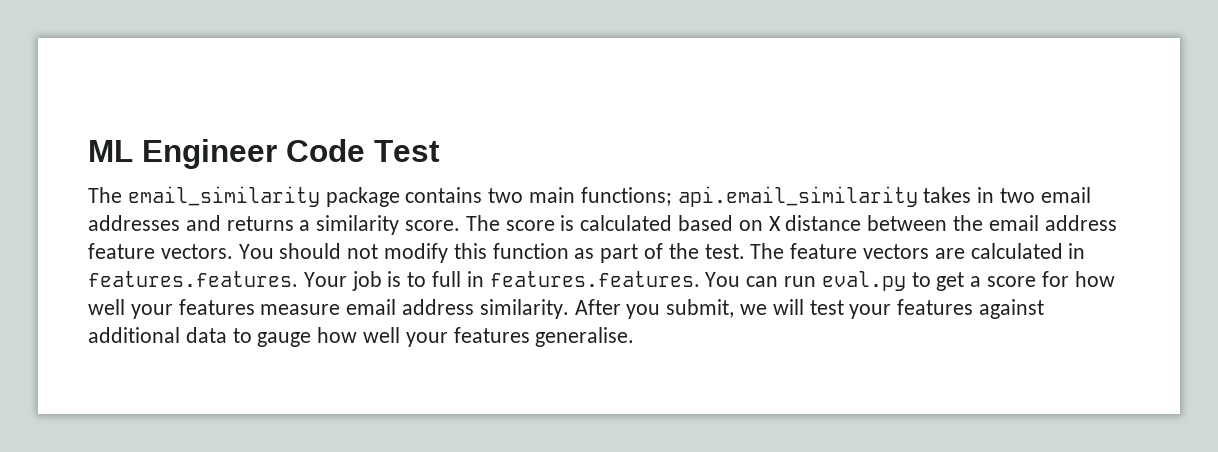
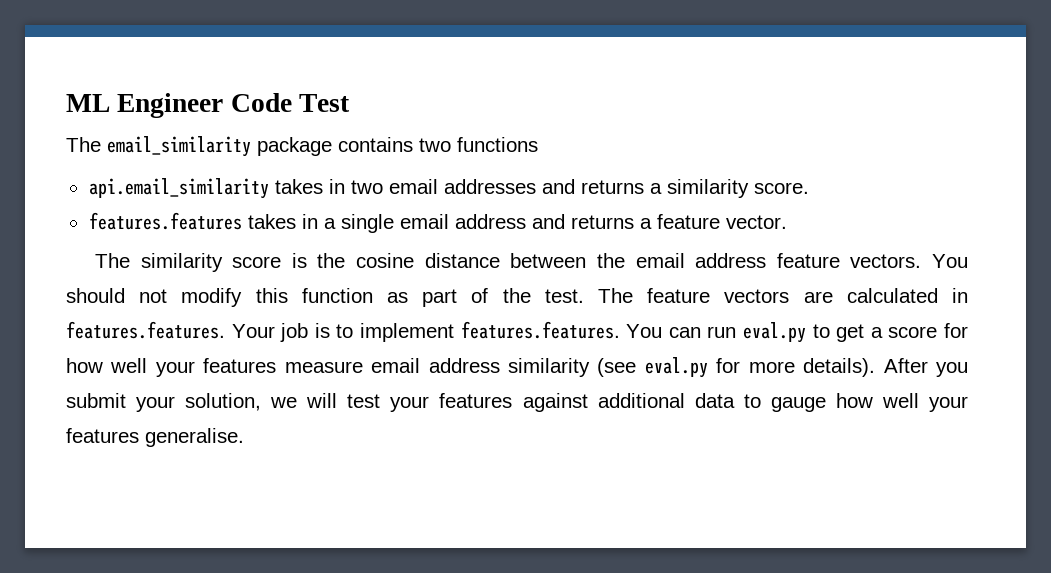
- The email_similarity package contains two main functions; api.email_similarity takes in two email addresses and returns a similarity score. The score is calculated based on X distance between the email address feature vectors.
+ The email_similarity package contains two functions
+ api.email_similarity takes in two email addresses and returns a similarity score.
+ features.features takes in a single email address and returns a feature vector.
+ The similarity score is the cosine distance between the email address feature vectors.
- The feature vectors are calculated in features.features. Your job is to full in features.features. You can run eval.py to get a score for how well your features measure email address similarity. After you submit, we will test your features against additional data to gauge how well your features generalise.
+ The feature vectors are calculated in features.features. Your job is to implement features.features. You can run eval.py to get a score for how well your features measure email address similarity (see eval.py for more details). After you submit your solution, we will test your features against additional data to gauge how well your features generalise.

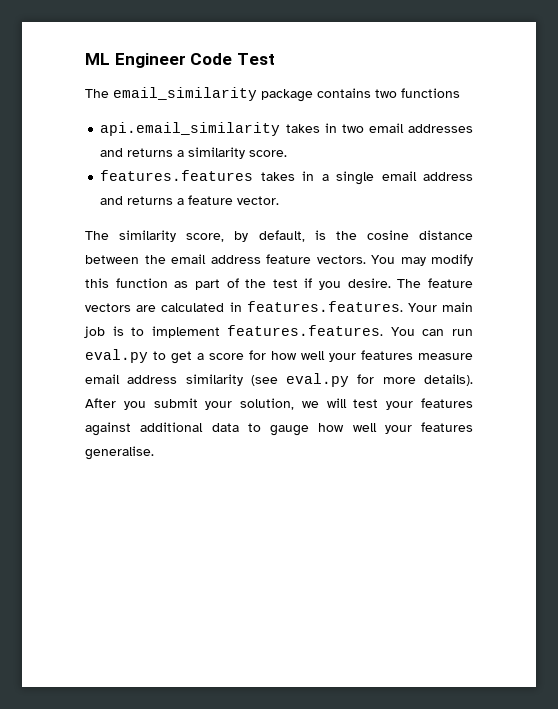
- The similarity score is the cosine distance between the email address feature vectors.
+ The similarity score, by default, is the cosine distance between the email address feature vectors.
- You should not modify this function as part of the test.
+ You may modify this function as part of the test if you desire.
- The feature vectors are calculated in features.features. Your job is to implement features.features. You can run eval.py to get a score for how well your features measure email address similarity (see eval.py for more details).
+ The feature vectors are calculated in features.features. Your main job is to implement features.features. You can run eval.py to get a score for how well your features measure email address similarity (see eval.py for more details).

